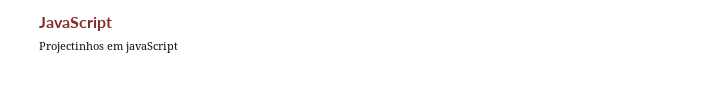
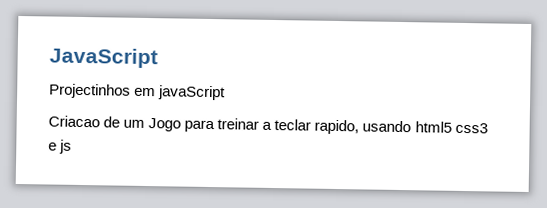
+ Criacao de um Jogo para treinar a teclar rapido, usando html5 css3 e js

